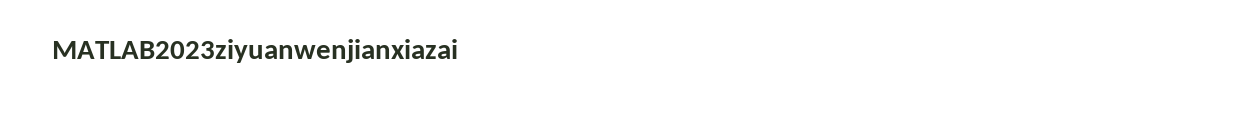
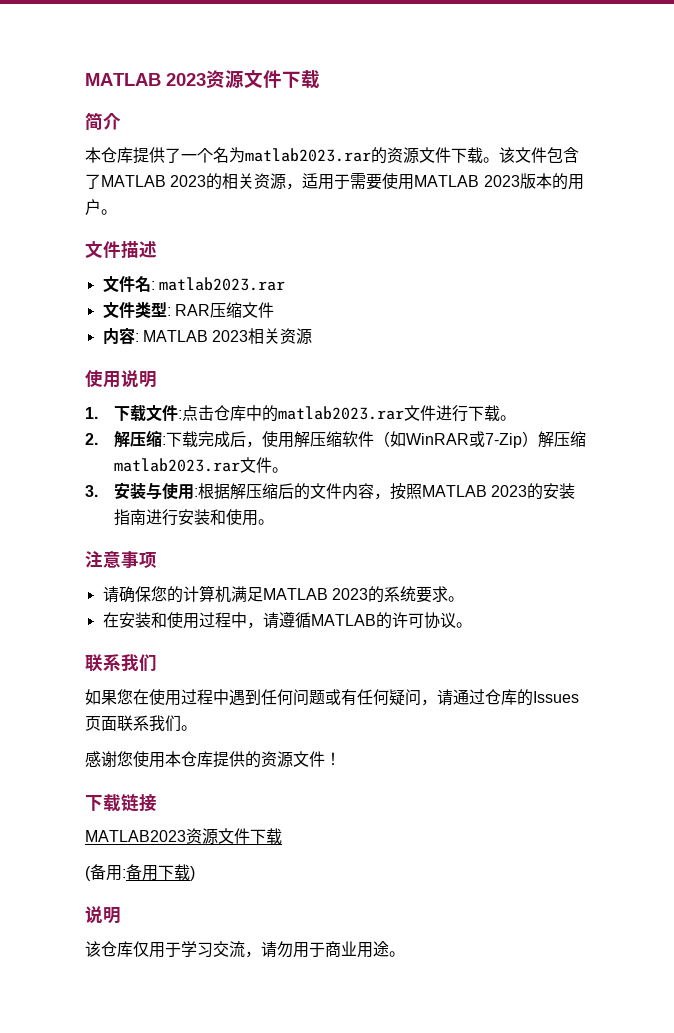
- MATLAB2023ziyuanwenjianxiazai
+ MATLAB 2023资源文件下载
+ 简介
+ 本仓库提供了一个名为matlab2023.rar的资源文件下载。该文件包含了MATLAB 2023的相关资源，适用于需要使用MATLAB 2023版本的用户。
+ 文件描述
+ 文件名: matlab2023.rar
+ 文件类型: RAR压缩文件
+ 内容: MATLAB 2023相关资源
+ 使用说明
+ 1.下载文件:点击仓库中的matlab2023.rar文件进行下载。
+ 2.解压缩:下载完成后，使用解压缩软件（如WinRAR或7-Zip）解压缩matlab2023.rar文件。
+ 3.安装与使用:根据解压缩后的文件内容，按照MATLAB 2023的安装指南进行安装和使用。
+ 注意事项
+ 请确保您的计算机满足MATLAB 2023的系统要求。
+ 在安装和使用过程中，请遵循MATLAB的许可协议。
+ 联系我们
+ 如果您在使用过程中遇到任何问题或有任何疑问，请通过仓库的Issues页面联系我们。
+ 感谢您使用本仓库提供的资源文件！
+ 下载链接
+ MATLAB2023资源文件下载
+ (备用:备用下载)
+ 说明
+ 该仓库仅用于学习交流，请勿用于商业用途。

